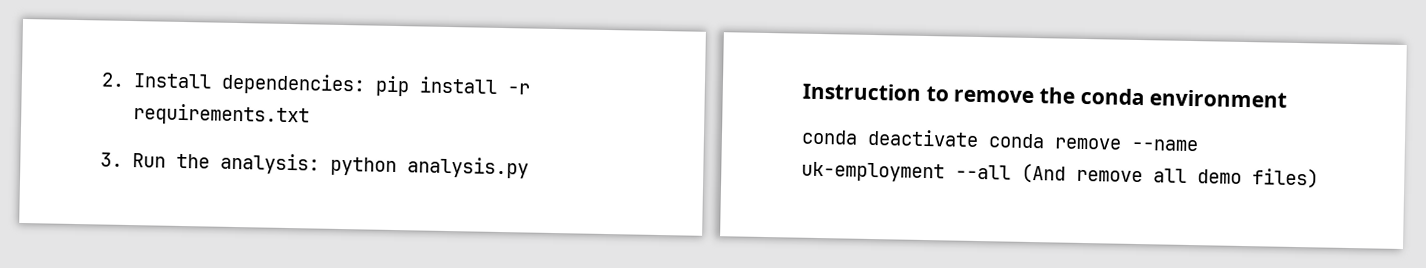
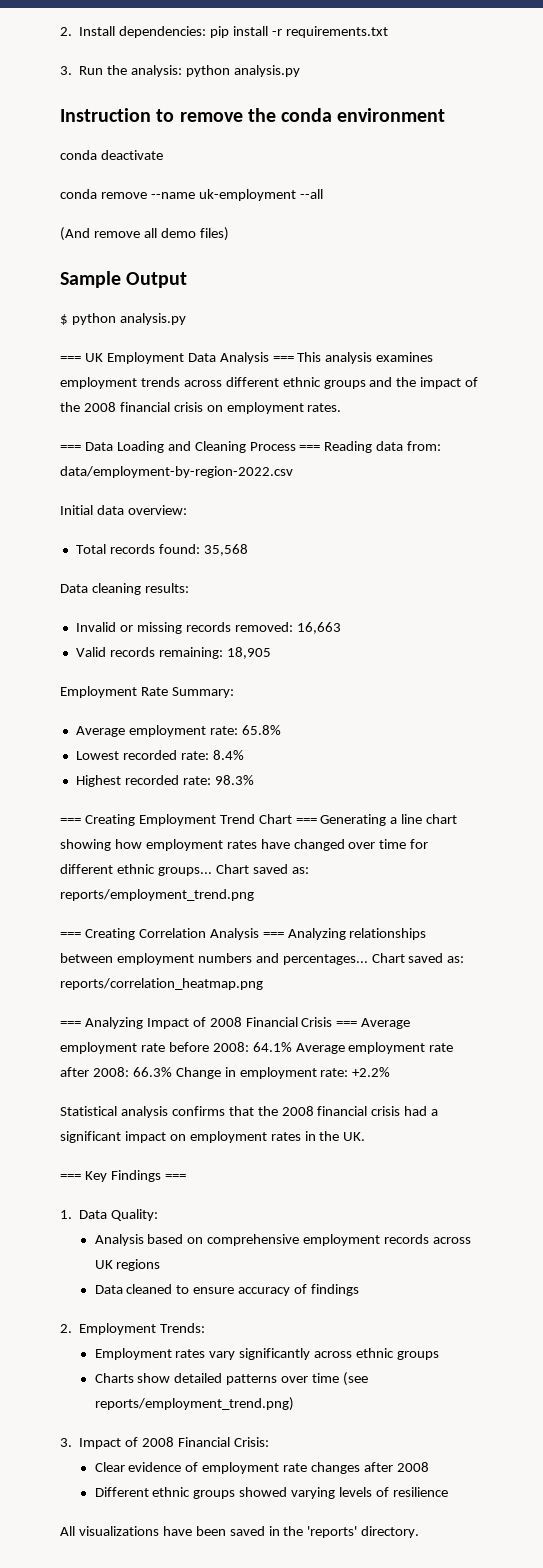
- conda deactivate conda remove --name uk-employment --all (And remove all demo files)
+ conda deactivate
+ conda remove --name uk-employment --all
+ (And remove all demo files)
+ Sample Output
+ $ python analysis.py
+ === UK Employment Data Analysis === This analysis examines employment trends across different ethnic groups and the impact of the 2008 financial crisis on employment rates.
+ === Data Loading and Cleaning Process === Reading data from: data/employment-by-region-2022.csv
+ Initial data overview:
+ Total records found: 35,568
+ Data cleaning results:
+ Invalid or missing records removed: 16,663
+ Valid records remaining: 18,905
+ Employment Rate Summary:
+ Average employment rate: 65.8%
+ Lowest recorded rate: 8.4%
+ Highest recorded rate: 98.3%
+ === Creating Employment Trend Chart === Generating a line chart showing how employment rates have changed over time for different ethnic groups... Chart saved as: reports/employment_trend.png
+ === Creating Correlation Analysis === Analyzing relationships between employment numbers and percentages... Chart saved as: reports/correlation_heatmap.png
+ === Analyzing Impact of 2008 Financial Crisis === Average employment rate before 2008: 64.1% Average employment rate after 2008: 66.3% Change in employment rate: +2.2%
+ Statistical analysis confirms that the 2008 financial crisis had a significant impact on employment rates in the UK.
+ === Key Findings ===
+ 1. Data Quality:
+ Analysis based on comprehensive employment records across UK regions
+ Data cleaned to ensure accuracy of findings
+ 2. Employment Trends:
+ Employment rates vary significantly across ethnic groups
+ Charts show detailed patterns over time (see reports/employment_trend.png)
+ 3. Impact of 2008 Financial Crisis:
+ Clear evidence of employment rate changes after 2008
+ Different ethnic groups showed varying levels of resilience
+ All visualizations have been saved in the 'reports' directory.

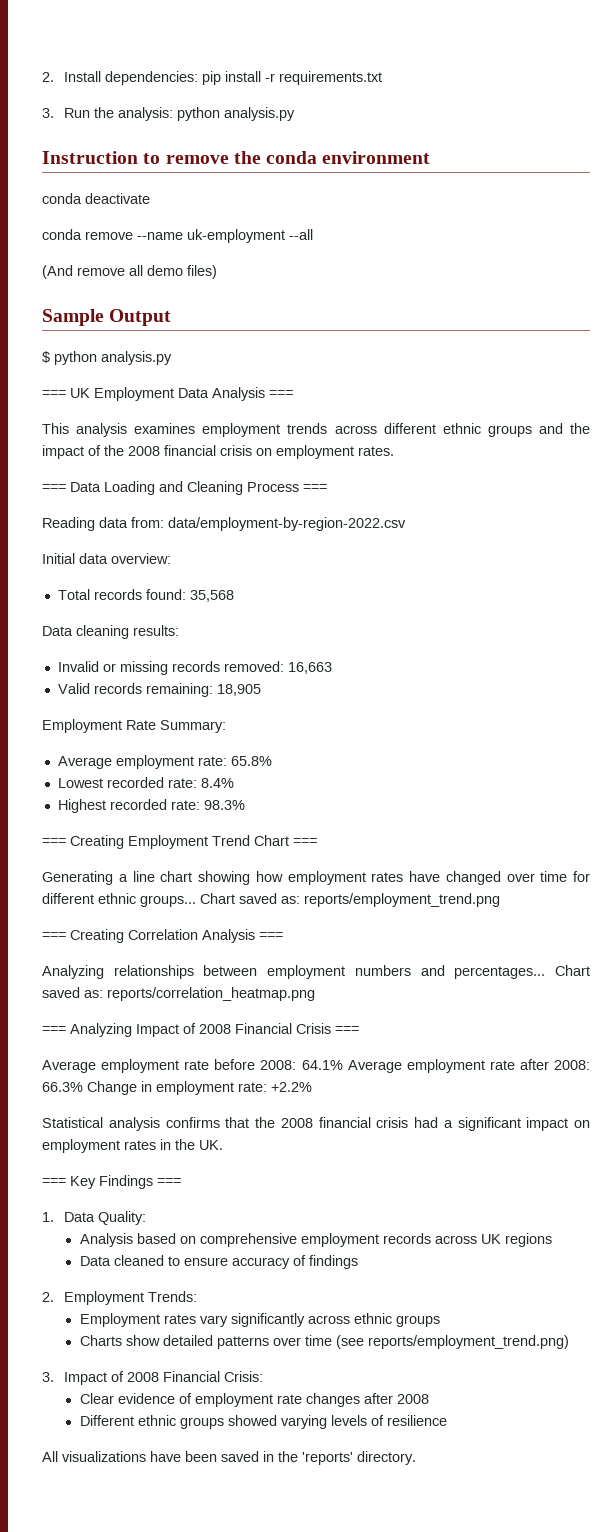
- === UK Employment Data Analysis === This analysis examines employment trends across different ethnic groups and the impact of the 2008 financial crisis on employment rates.
+ === UK Employment Data Analysis ===
+ This analysis examines employment trends across different ethnic groups and the impact of the 2008 financial crisis on employment rates.
- === Data Loading and Cleaning Process === Reading data from: data/employment-by-region-2022.csv
+ === Data Loading and Cleaning Process ===
+ Reading data from: data/employment-by-region-2022.csv
- === Creating Employment Trend Chart === Generating a line chart showing how employment rates have changed over time for different ethnic groups...
+ === Creating Employment Trend Chart ===
+ Generating a line chart showing how employment rates have changed over time for different ethnic groups...
- === Creating Correlation Analysis === Analyzing relationships between employment numbers and percentages...
+ === Creating Correlation Analysis ===
+ Analyzing relationships between employment numbers and percentages...
- === Analyzing Impact of 2008 Financial Crisis === Average employment rate before 2008: 64.1% Average employment rate after 2008: 66.3% Change in employment rate: +2.2%
+ === Analyzing Impact of 2008 Financial Crisis ===
+ Average employment rate before 2008: 64.1% Average employment rate after 2008: 66.3% Change in employment rate: +2.2%

